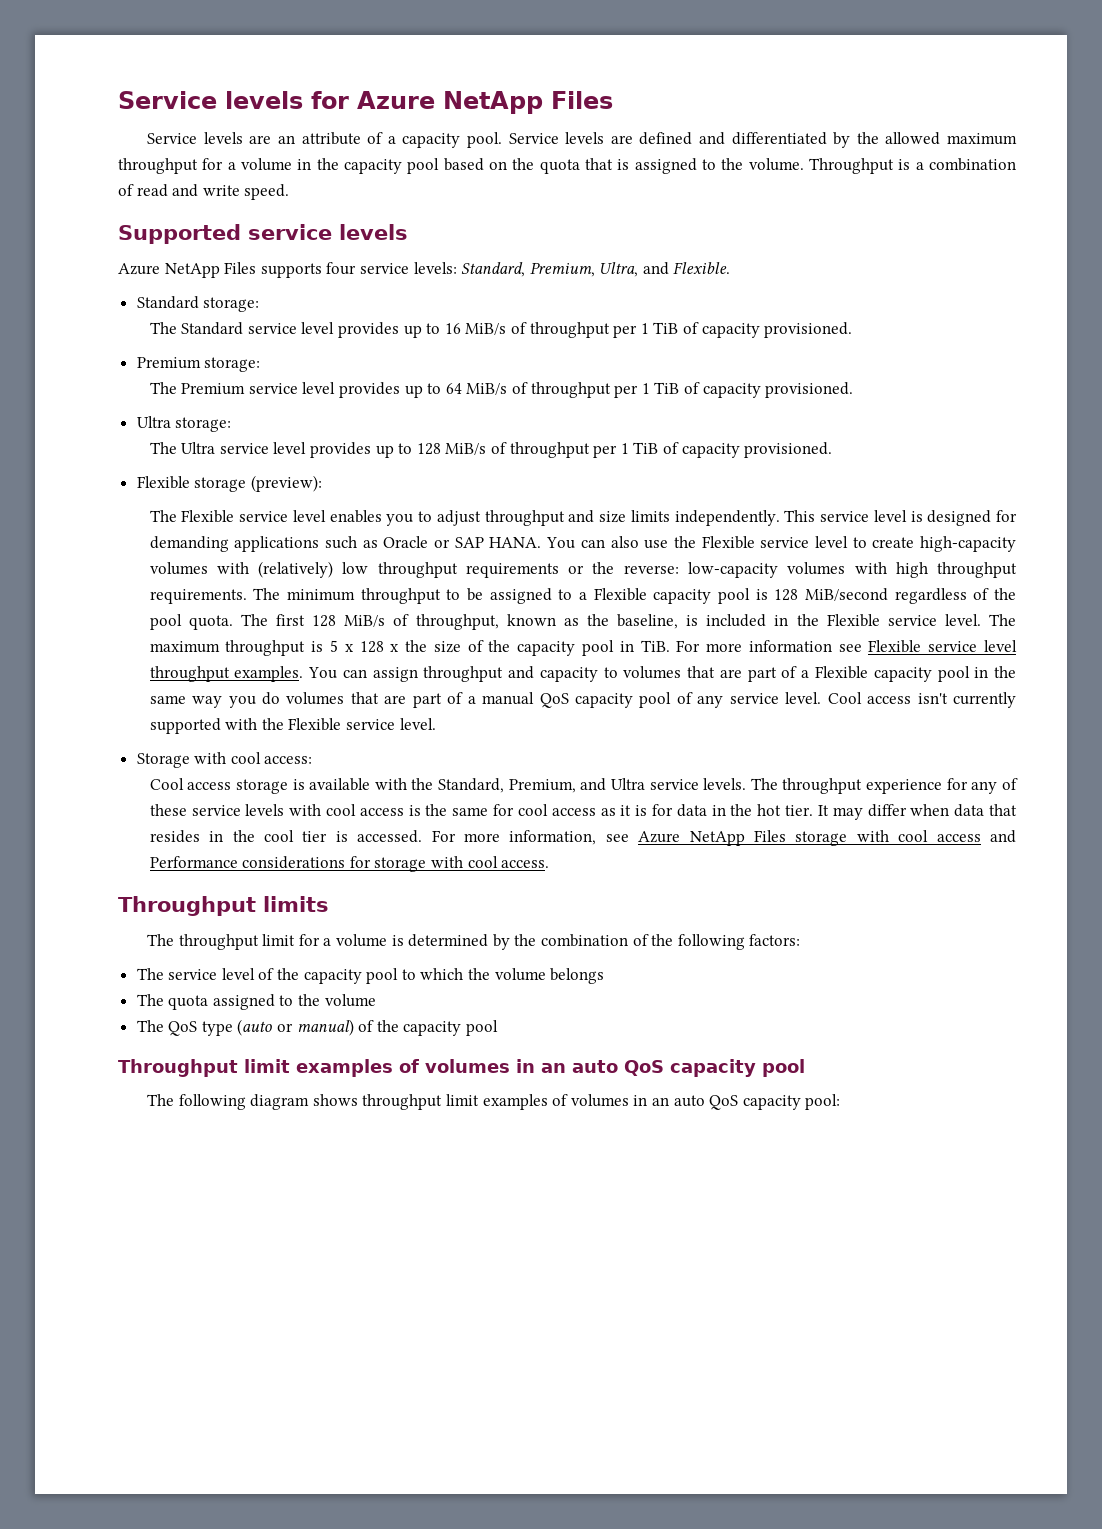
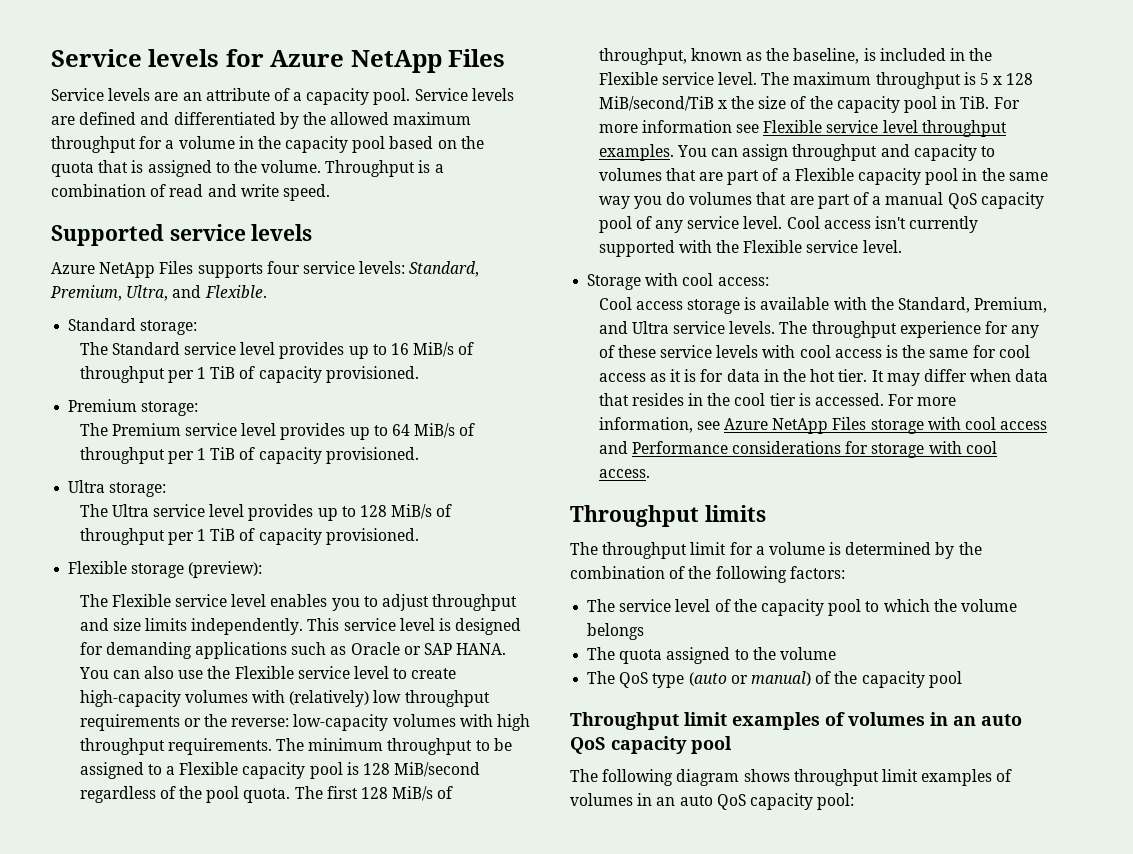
- The maximum throughput is 5 x 128 x the size of the capacity pool in TiB. For more information see Flexible service level throughput examples.
+ The maximum throughput is 5 x 128 MiB/second/TiB x the size of the capacity pool in TiB. For more information see Flexible service level throughput examples.

